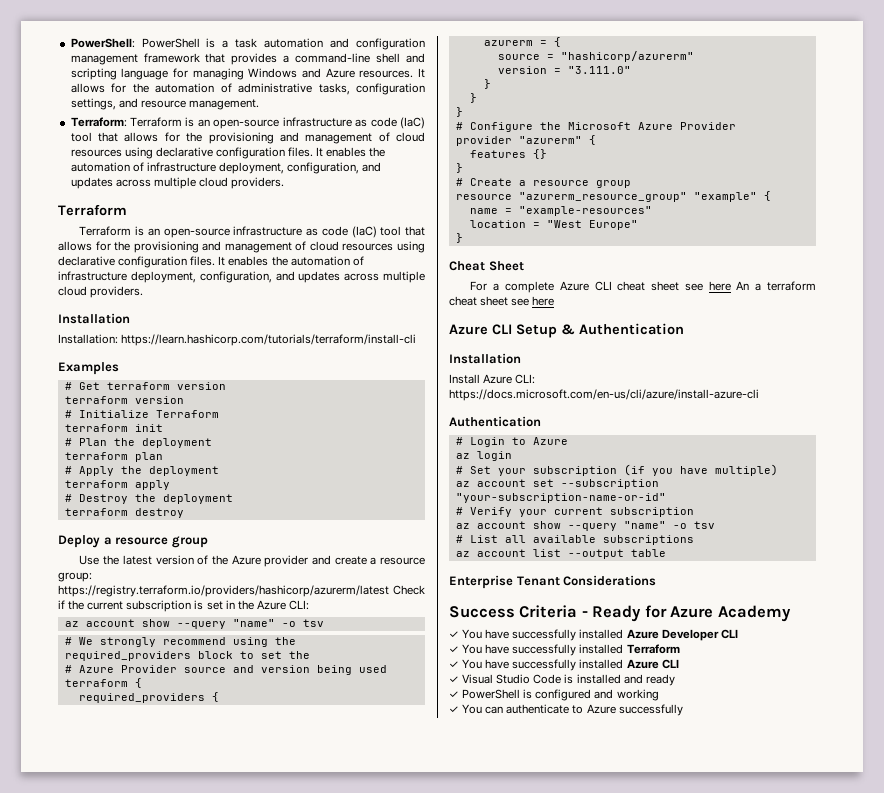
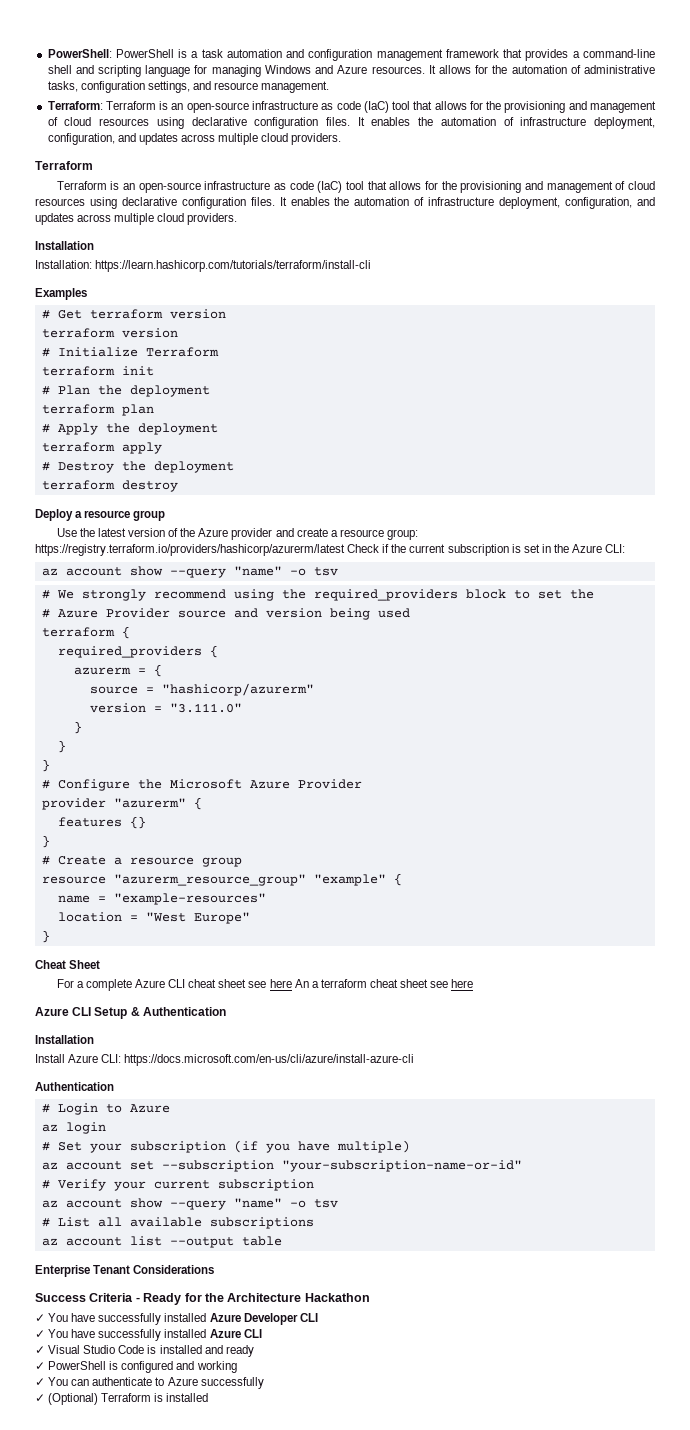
- Success Criteria - Ready for Azure Academy
+ Success Criteria - Ready for the Architecture Hackathon
- ✓ You have successfully installed Terraform
+ ✓ (Optional) Terraform is installed

